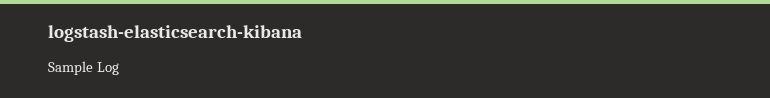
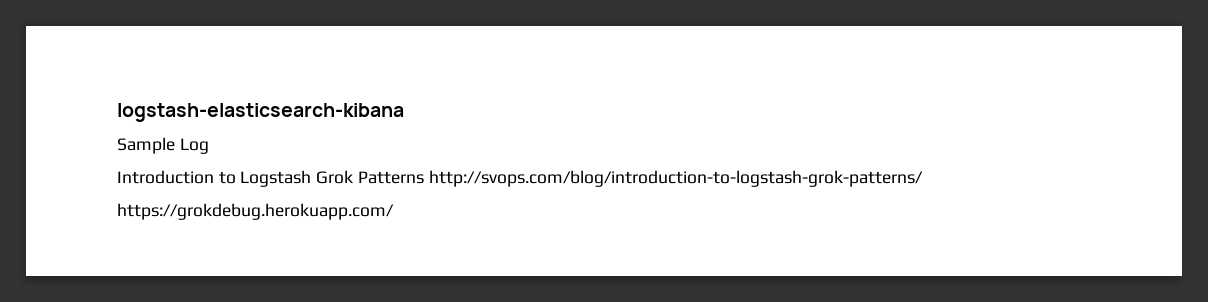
+ Introduction to Logstash Grok Patterns http://svops.com/blog/introduction-to-logstash-grok-patterns/
+ https://grokdebug.herokuapp.com/

